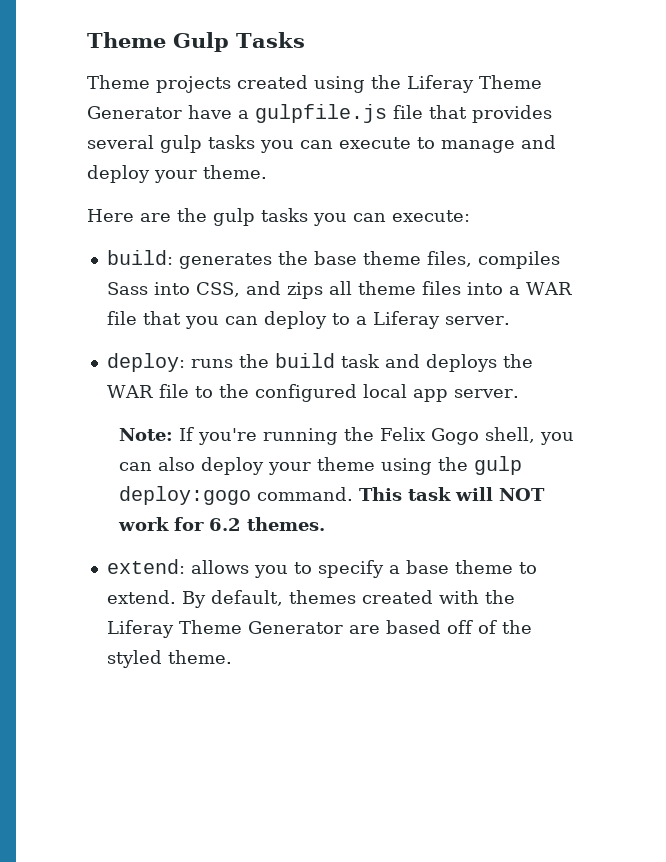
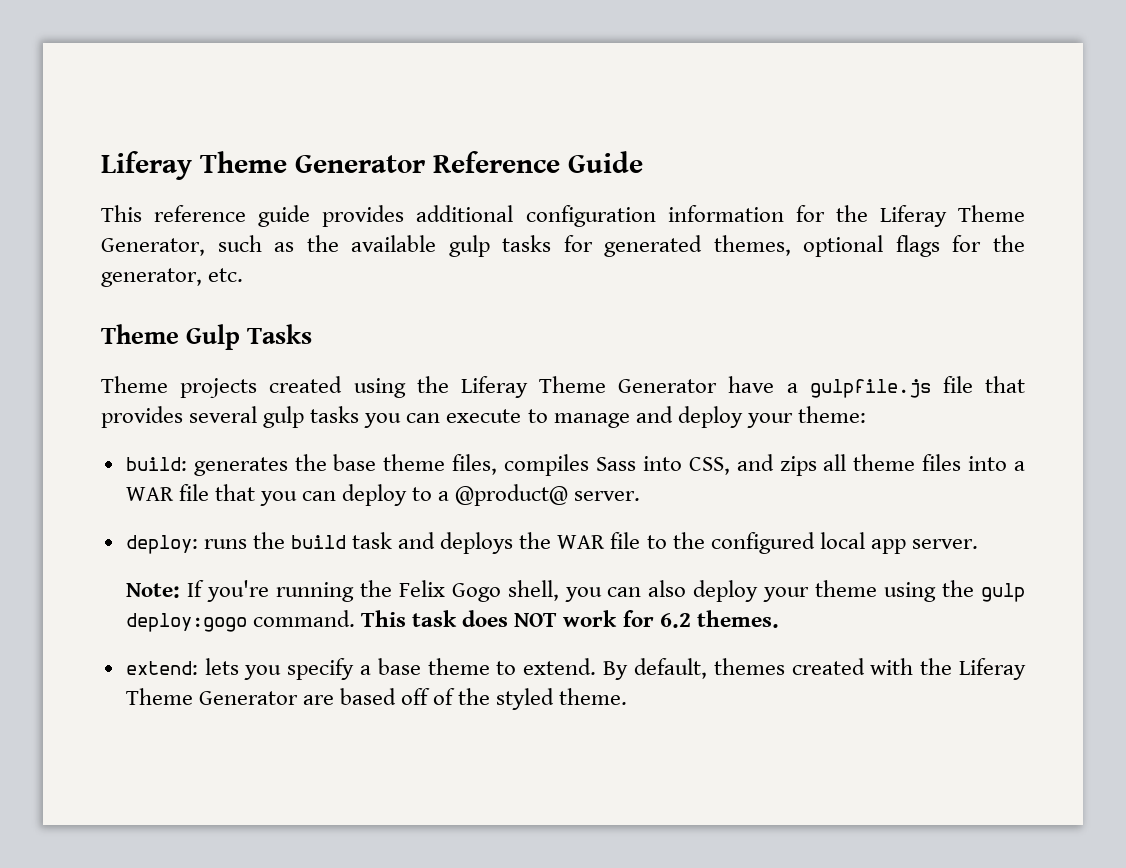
+ Liferay Theme Generator Reference Guide
+ This reference guide provides additional configuration information for the Liferay Theme Generator, such as the available gulp tasks for generated themes, optional flags for the generator, etc.
- Theme projects created using the Liferay Theme Generator have a gulpfile.js file that provides several gulp tasks you can execute to manage and deploy your theme.
- Here are the gulp tasks you can execute:
+ Theme projects created using the Liferay Theme Generator have a gulpfile.js file that provides several gulp tasks you can execute to manage and deploy your theme:
- build: generates the base theme files, compiles Sass into CSS, and zips all theme files into a WAR file that you can deploy to a Liferay server.
+ build: generates the base theme files, compiles Sass into CSS, and zips all theme files into a WAR file that you can deploy to a @product@ server.
- This task will NOT work for 6.2 themes.
+ This task does NOT work for 6.2 themes.
- extend: allows you to specify a base theme to extend.
+ extend: lets you specify a base theme to extend.

